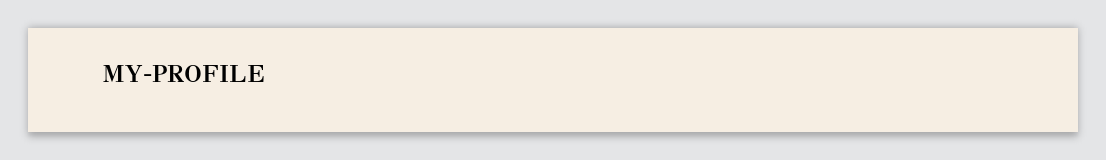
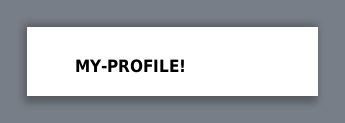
- MY-PROFILE
+ MY-PROFILE!

